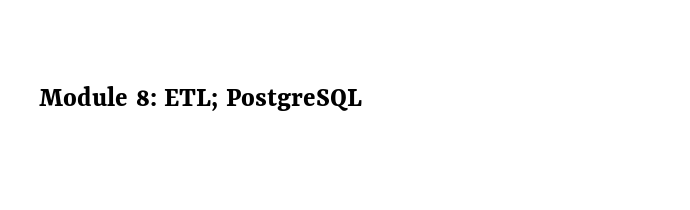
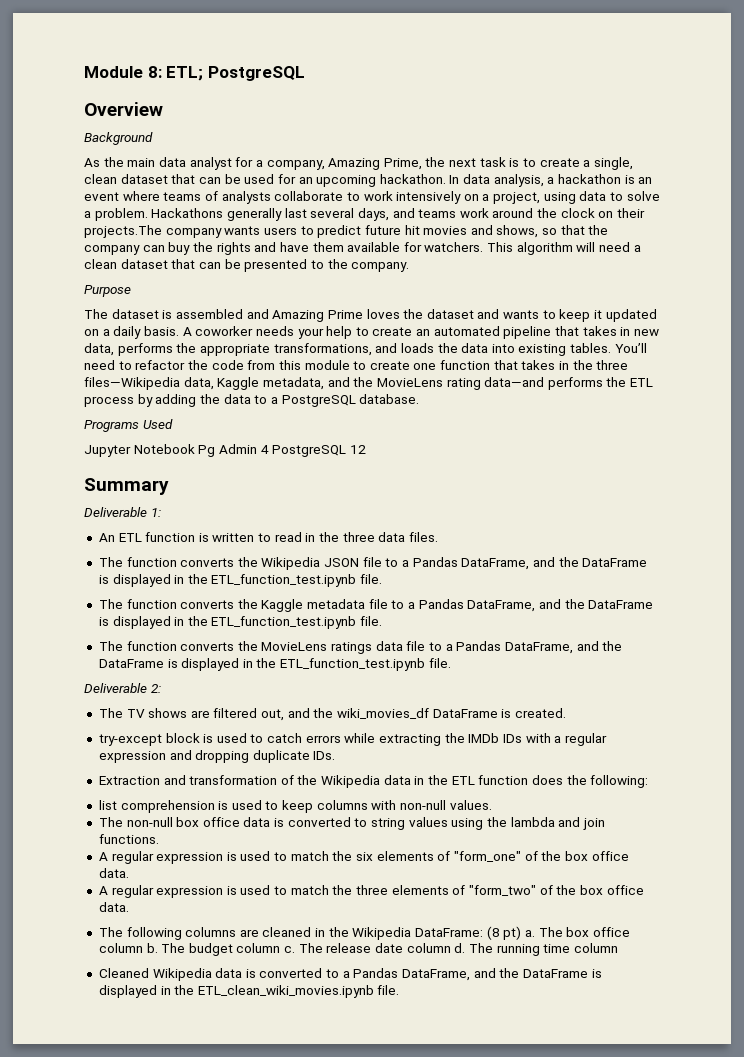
+ Overview
+ Background
+ As the main data analyst for a company, Amazing Prime, the next task is to create a single, clean dataset that can be used for an upcoming hackathon. In data analysis, a hackathon is an event where teams of analysts collaborate to work intensively on a project, using data to solve a problem. Hackathons generally last several days, and teams work around the clock on their projects.The company wants users to predict future hit movies and shows, so that the company can buy the rights and have them available for watchers. This algorithm will need a clean dataset that can be presented to the company.
+ Purpose
+ The dataset is assembled and Amazing Prime loves the dataset and wants to keep it updated on a daily basis. A coworker needs your help to create an automated pipeline that takes in new data, performs the appropriate transformations, and loads the data into existing tables. You’ll need to refactor the code from this module to create one function that takes in the three files—Wikipedia data, Kaggle metadata, and the MovieLens rating data—and performs the ETL process by adding the data to a PostgreSQL database.
+ Programs Used
+ Jupyter Notebook Pg Admin 4 PostgreSQL 12
+ Summary
+ Deliverable 1:
+ An ETL function is written to read in the three data files.
+ The function converts the Wikipedia JSON file to a Pandas DataFrame, and the DataFrame is displayed in the ETL_function_test.ipynb file.
+ The function converts the Kaggle metadata file to a Pandas DataFrame, and the DataFrame is displayed in the ETL_function_test.ipynb file.
+ The function converts the MovieLens ratings data file to a Pandas DataFrame, and the DataFrame is displayed in the ETL_function_test.ipynb file.
+ Deliverable 2:
+ The TV shows are filtered out, and the wiki_movies_df DataFrame is created.
+ try-except block is used to catch errors while extracting the IMDb IDs with a regular expression and dropping duplicate IDs.
+ Extraction and transformation of the Wikipedia data in the ETL function does the following:
+ list comprehension is used to keep columns with non-null values.
+ The non-null box office data is converted to string values using the lambda and join functions.
+ A regular expression is used to match the six elements of "form_one" of the box office data.
+ A regular expression is used to match the three elements of "form_two" of the box office data.
+ The following columns are cleaned in the Wikipedia DataFrame: (8 pt) a. The box office column b. The budget column c. The release date column d. The running time column
+ Cleaned Wikipedia data is converted to a Pandas DataFrame, and the DataFrame is displayed in the ETL_clean_wiki_movies.ipynb file.

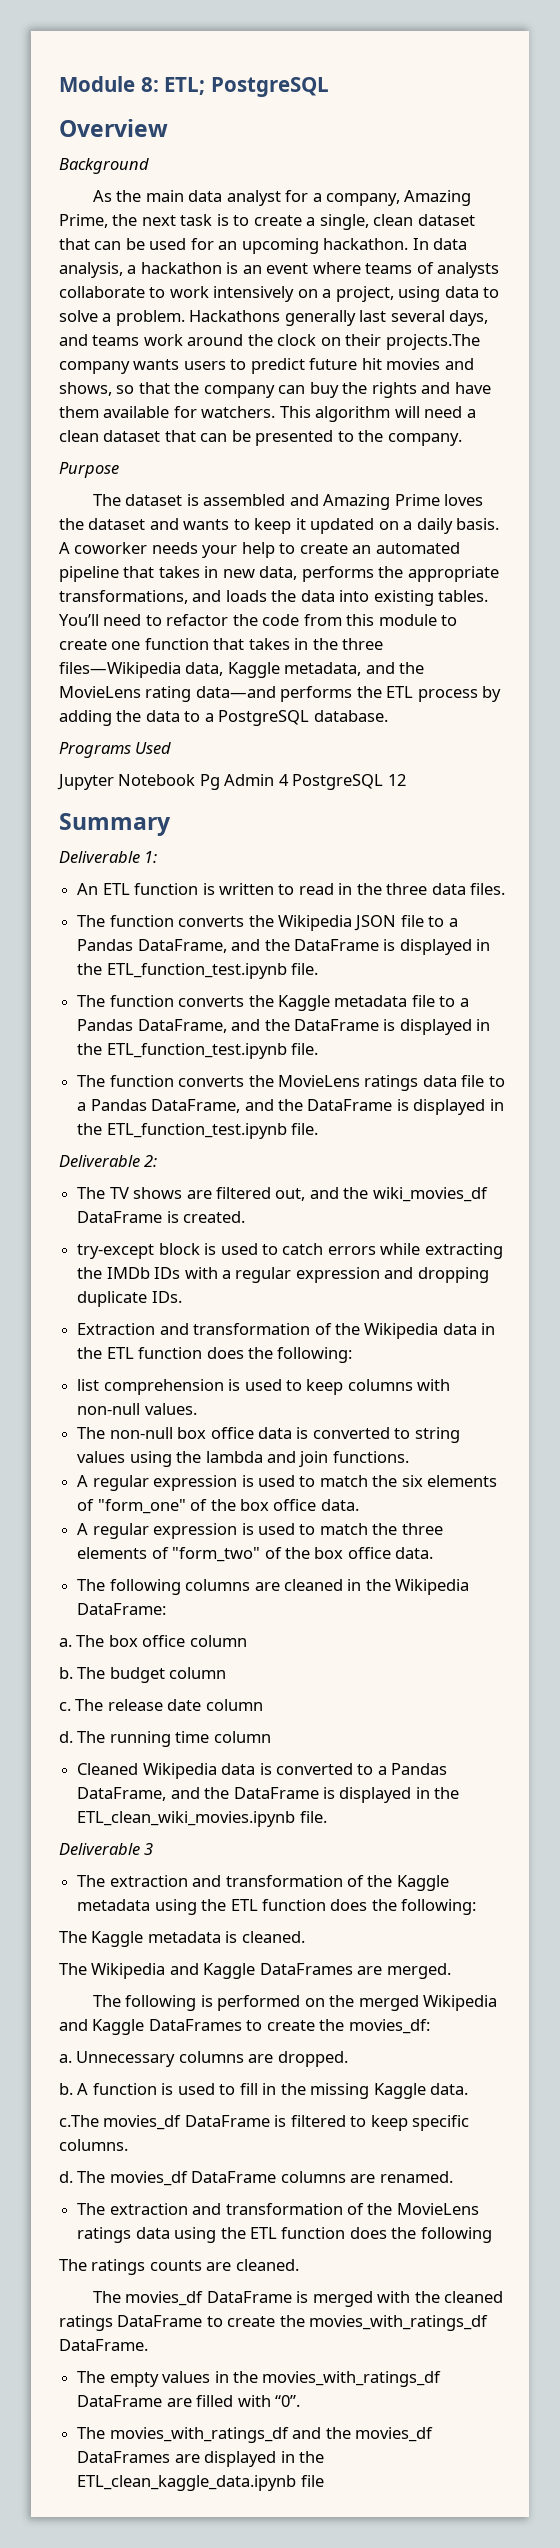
- The following columns are cleaned in the Wikipedia DataFrame: (8 pt) a.
+ The following columns are cleaned in the Wikipedia DataFrame:
+ a.
- The box office column b.
+ The box office column
+ b.
- The budget column c.
+ The budget column
+ c.
- The release date column d.
+ The release date column
+ d.
+ Deliverable 3
+ The extraction and transformation of the Kaggle metadata using the ETL function does the following:
+ The Kaggle metadata is cleaned.
+ The Wikipedia and Kaggle DataFrames are merged.
+ The following is performed on the merged Wikipedia and Kaggle DataFrames to create the movies_df:
+ a. Unnecessary columns are dropped.
+ b. A function is used to fill in the missing Kaggle data.
+ c.The movies_df DataFrame is filtered to keep specific columns.
+ d. The movies_df DataFrame columns are renamed.
+ The extraction and transformation of the MovieLens ratings data using the ETL function does the following
+ The ratings counts are cleaned.
+ The movies_df DataFrame is merged with the cleaned ratings DataFrame to create the movies_with_ratings_df DataFrame.
+ The empty values in the movies_with_ratings_df DataFrame are filled with “0”.
+ The movies_with_ratings_df and the movies_df DataFrames are displayed in the ETL_clean_kaggle_data.ipynb file

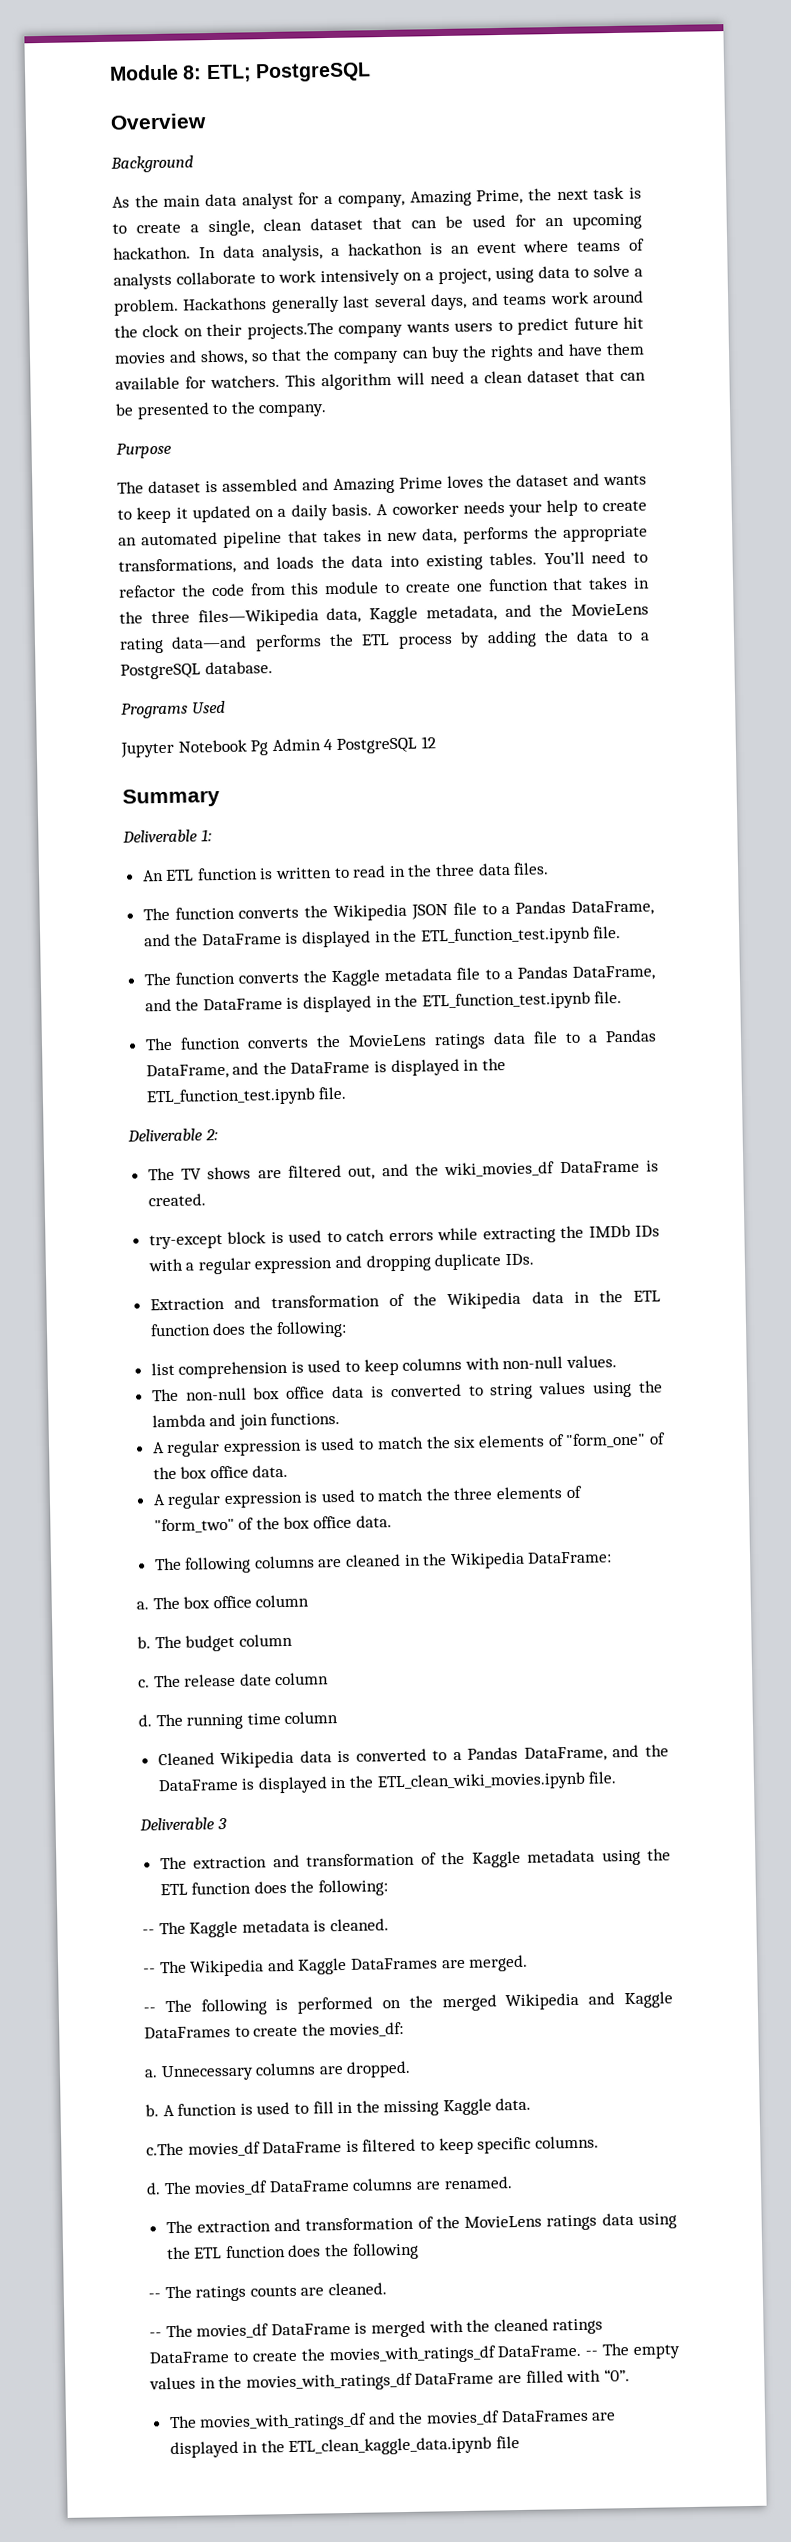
- The Kaggle metadata is cleaned.
+ -- The Kaggle metadata is cleaned.
- The Wikipedia and Kaggle DataFrames are merged.
+ -- The Wikipedia and Kaggle DataFrames are merged.
- The following is performed on the merged Wikipedia and Kaggle DataFrames to create the movies_df:
+ -- The following is performed on the merged Wikipedia and Kaggle DataFrames to create the movies_df:
- The ratings counts are cleaned.
+ -- The ratings counts are cleaned.
- The movies_df DataFrame is merged with the cleaned ratings DataFrame to create the movies_with_ratings_df DataFrame.
- The empty values in the movies_with_ratings_df DataFrame are filled with “0”.
+ -- The movies_df DataFrame is merged with the cleaned ratings DataFrame to create the movies_with_ratings_df DataFrame. -- The empty values in the movies_with_ratings_df DataFrame are filled with “0”.

